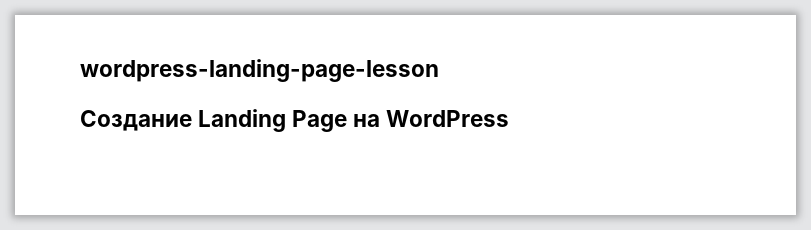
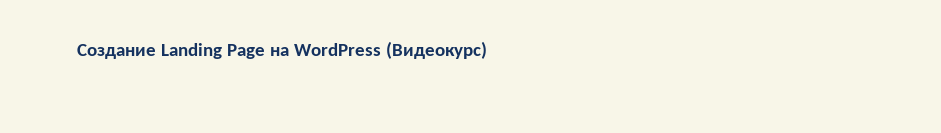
- wordpress-landing-page-lesson
- Создание Landing Page на WordPress
+ Создание Landing Page на WordPress (Видеокурс)

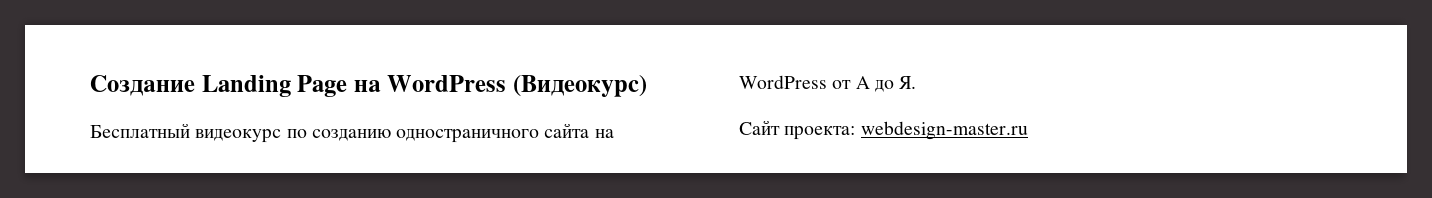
+ Бесплатный видеокурс по созданию одностраничного сайта на WordPress от А до Я.
+ Сайт проекта: webdesign-master.ru

